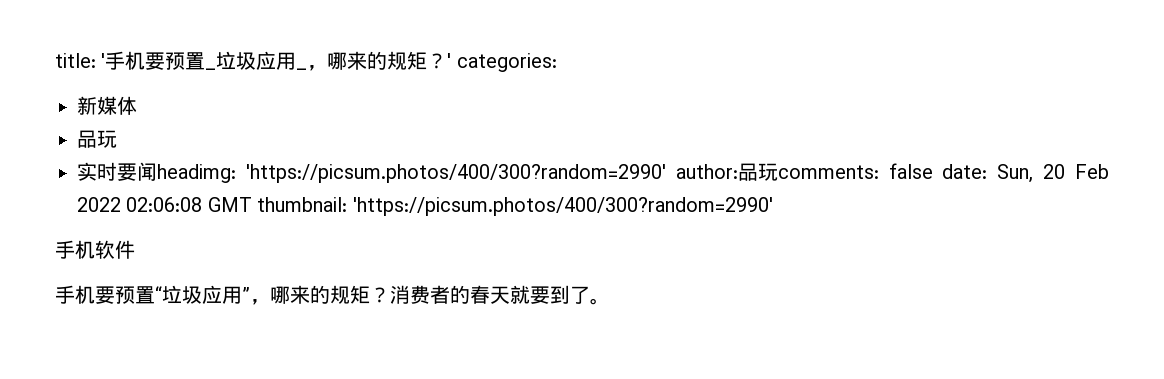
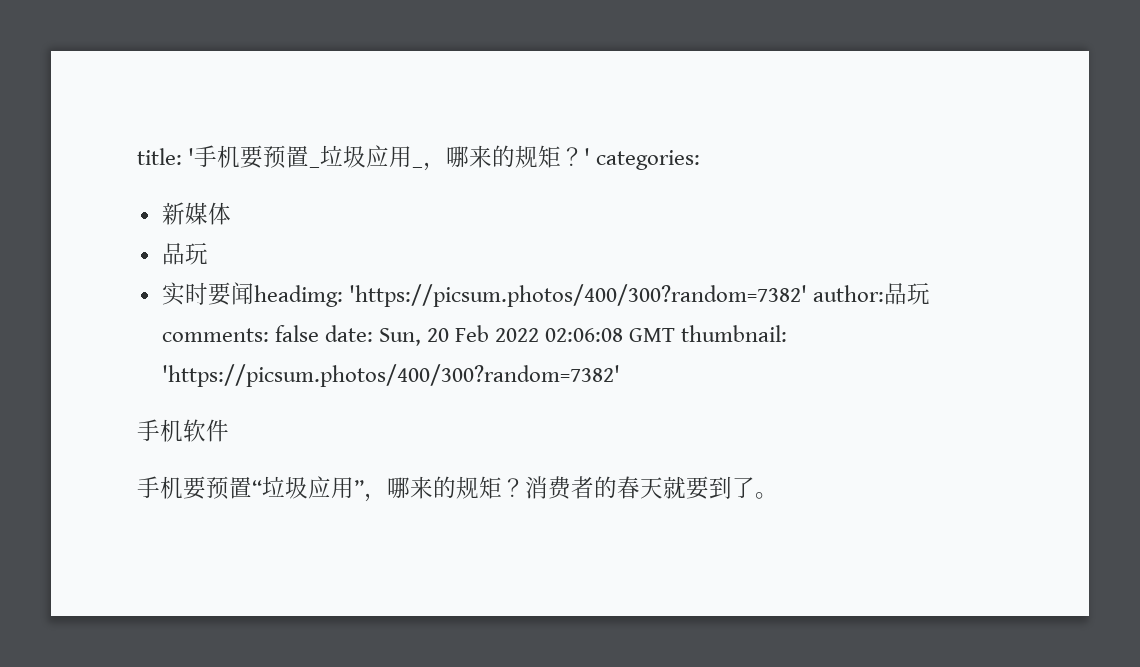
- 实时要闻headimg: 'https://picsum.photos/400/300?random=2990' author:品玩comments: false date: Sun, 20 Feb 2022 02:06:08 GMT thumbnail: 'https://picsum.photos/400/300?random=2990'
+ 实时要闻headimg: 'https://picsum.photos/400/300?random=7382' author:品玩comments: false date: Sun, 20 Feb 2022 02:06:08 GMT thumbnail: 'https://picsum.photos/400/300?random=7382'

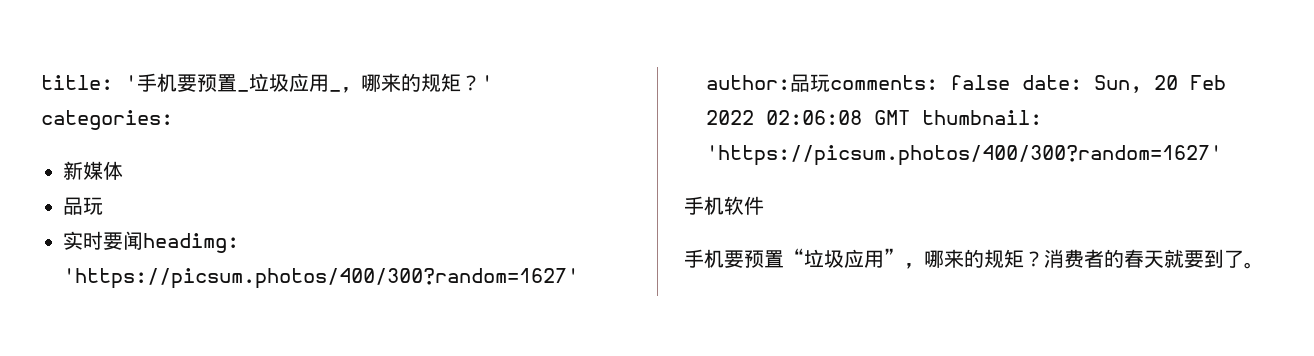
- 实时要闻headimg: 'https://picsum.photos/400/300?random=7382' author:品玩comments: false date: Sun, 20 Feb 2022 02:06:08 GMT thumbnail: 'https://picsum.photos/400/300?random=7382'
+ 实时要闻headimg: 'https://picsum.photos/400/300?random=1627' author:品玩comments: false date: Sun, 20 Feb 2022 02:06:08 GMT thumbnail: 'https://picsum.photos/400/300?random=1627'

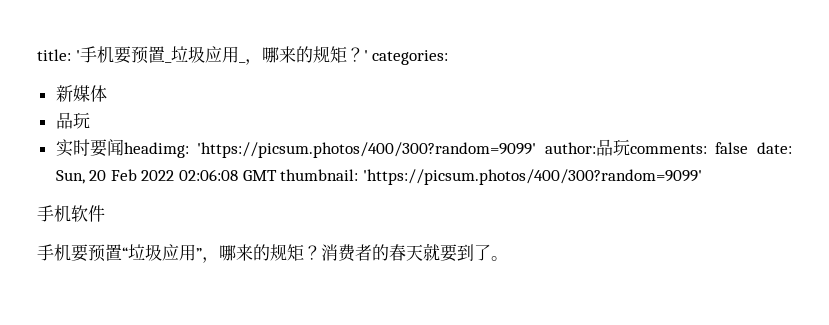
- 实时要闻headimg: 'https://picsum.photos/400/300?random=1627' author:品玩comments: false date: Sun, 20 Feb 2022 02:06:08 GMT thumbnail: 'https://picsum.photos/400/300?random=1627'
+ 实时要闻headimg: 'https://picsum.photos/400/300?random=9099' author:品玩comments: false date: Sun, 20 Feb 2022 02:06:08 GMT thumbnail: 'https://picsum.photos/400/300?random=9099'

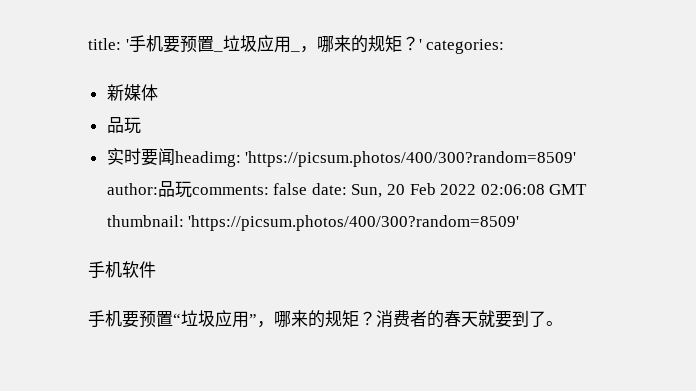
- 实时要闻headimg: 'https://picsum.photos/400/300?random=9099' author:品玩comments: false date: Sun, 20 Feb 2022 02:06:08 GMT thumbnail: 'https://picsum.photos/400/300?random=9099'
+ 实时要闻headimg: 'https://picsum.photos/400/300?random=8509' author:品玩comments: false date: Sun, 20 Feb 2022 02:06:08 GMT thumbnail: 'https://picsum.photos/400/300?random=8509'

